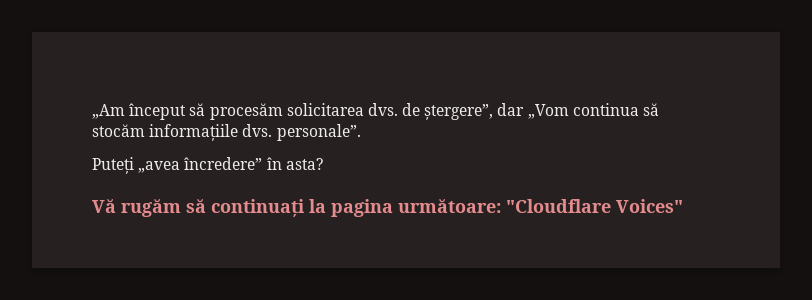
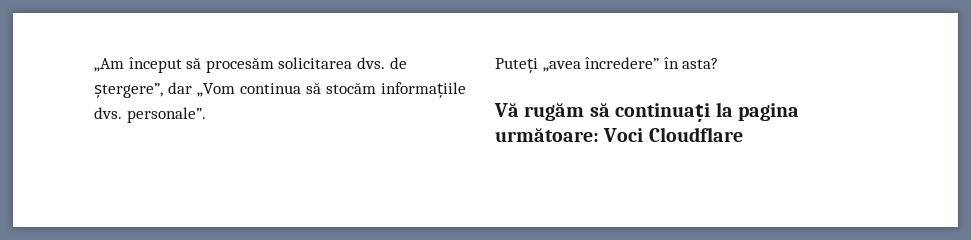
- Vă rugăm să continuați la pagina următoare: "Cloudflare Voices"
+ Vă rugăm să continuați la pagina următoare: Voci Cloudflare

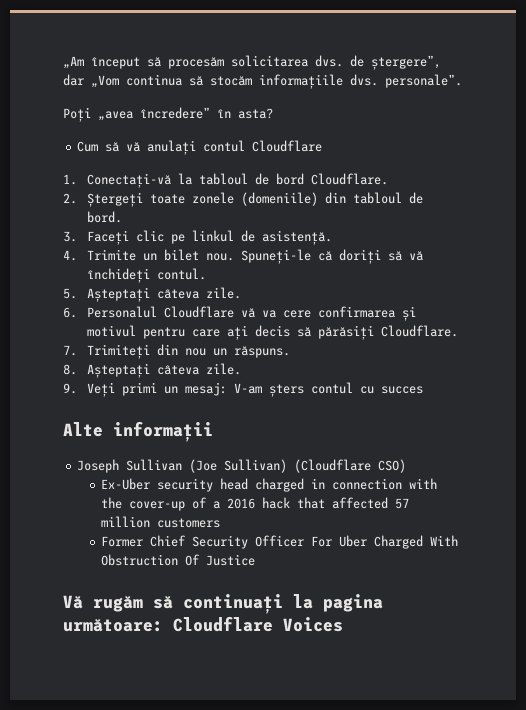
- Puteți „avea încredere” în asta?
+ Poți „avea încredere” în asta?
+ Cum să vă anulați contul Cloudflare
+ 1. Conectați-vă la tabloul de bord Cloudflare.
+ 2. Ștergeți toate zonele (domeniile) din tabloul de bord.
+ 3. Faceți clic pe linkul de asistență.
+ 4. Trimite un bilet nou. Spuneți-le că doriți să vă închideți contul.
+ 5. Așteptați câteva zile.
+ 6. Personalul Cloudflare vă va cere confirmarea și motivul pentru care ați decis să părăsiți Cloudflare.
+ 7. Trimiteți din nou un răspuns.
+ 8. Așteptați câteva zile.
+ 9. Veți primi un mesaj: V-am șters contul cu succes
+ Alte informații
+ Joseph Sullivan (Joe Sullivan) (Cloudflare CSO)
+ Ex-Uber security head charged in connection with the cover-up of a 2016 hack that affected 57 million customers
+ Former Chief Security Officer For Uber Charged With Obstruction Of Justice
- Vă rugăm să continuați la pagina următoare: Voci Cloudflare
+ Vă rugăm să continuați la pagina următoare: Cloudflare Voices

